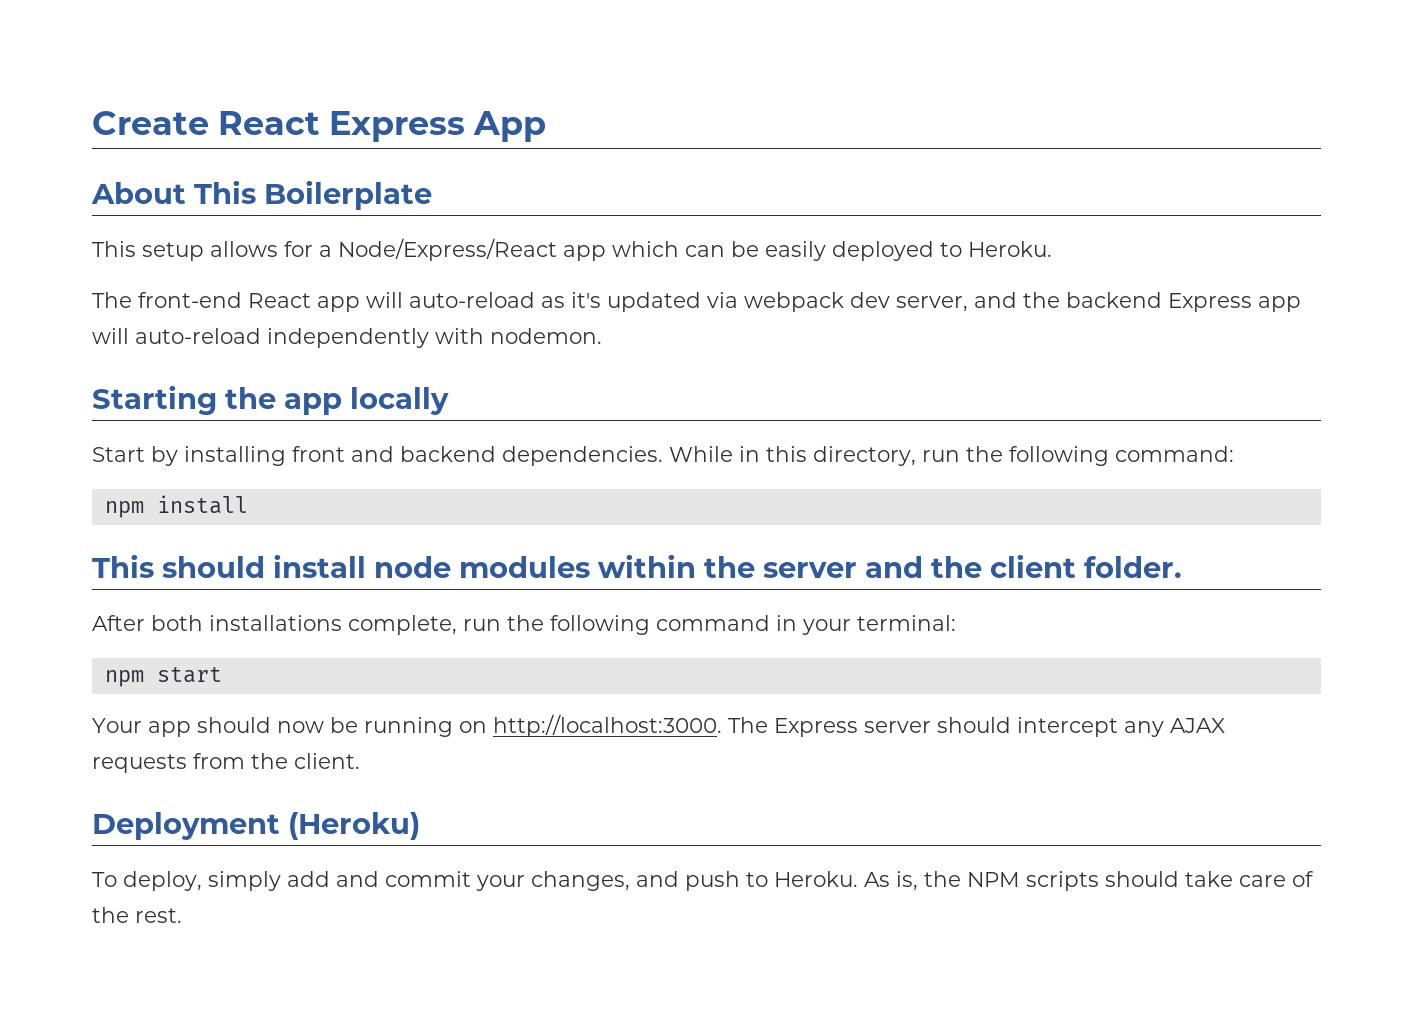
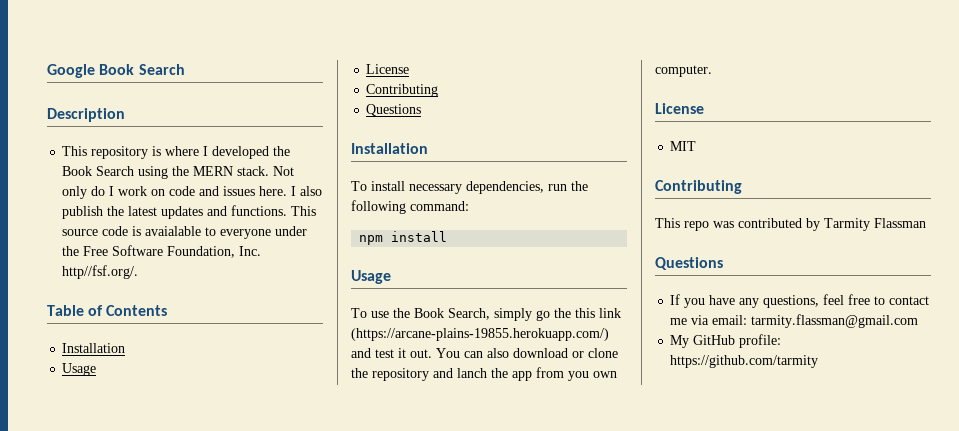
- Create React Express App
- About This Boilerplate
- This setup allows for a Node/Express/React app which can be easily deployed to Heroku.
- The front-end React app will auto-reload as it's updated via webpack dev server, and the backend Express app will auto-reload independently with nodemon.
- Starting the app locally
- Start by installing front and backend dependencies. While in this directory, run the following command:
+ Google Book Search
+ Description
+ This repository is where I developed the Book Search using the MERN stack. Not only do I work on code and issues here. I also publish the latest updates and functions. This source code is avaialable to everyone under the Free Software Foundation, Inc. http//fsf.org/.
+ Table of Contents
+ Installation
+ Usage
+ License
+ Contributing
+ Questions
+ Installation
+ To install necessary dependencies, run the following command:
  npm install
- This should install node modules within the server and the client folder.
- After both installations complete, run the following command in your terminal:
- npm start
- Your app should now be running on http://localhost:3000. The Express server should intercept any AJAX requests from the client.
- Deployment (Heroku)
- To deploy, simply add and commit your changes, and push to Heroku. As is, the NPM scripts should take care of the rest.
+ Usage
+ To use the Book Search, simply go the this link (https://arcane-plains-19855.herokuapp.com/) and test it out. You can also download or clone the repository and lanch the app from you own computer.
+ License
+ MIT
+ Contributing
+ This repo was contributed by Tarmity Flassman
+ Questions
+ If you have any questions, feel free to contact me via email: tarmity.flassman@gmail.com
+ My GitHub profile: https://github.com/tarmity

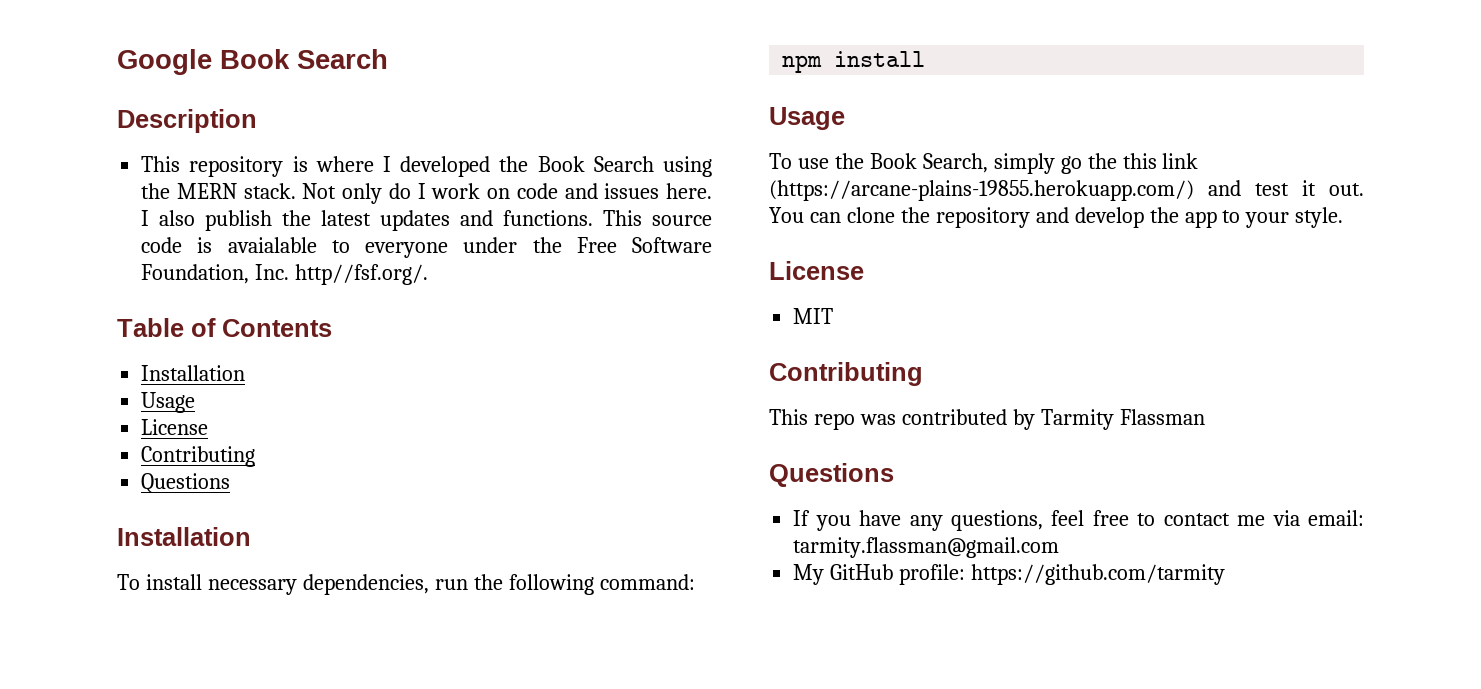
- You can also download or clone the repository and lanch the app from you own computer.
+ You can clone the repository and develop the app to your style.

